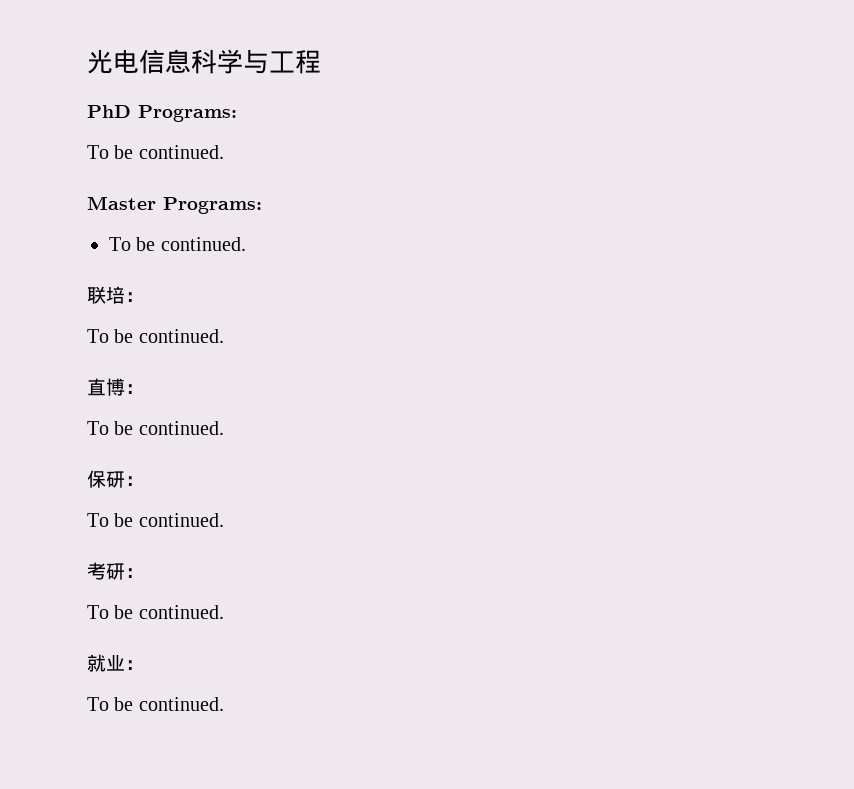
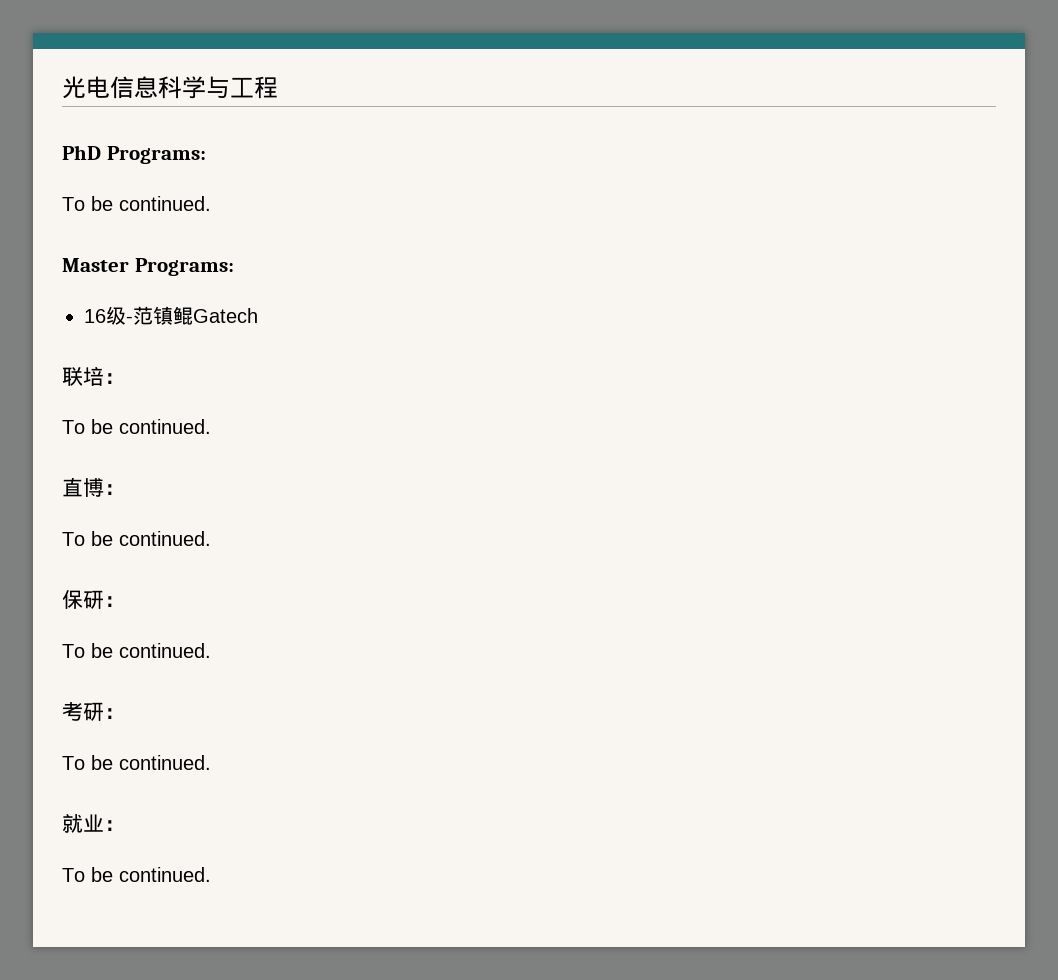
  Master Programs:
- To be continued.
+ 16级-范镇鲲Gatech

